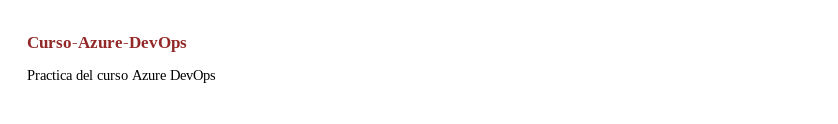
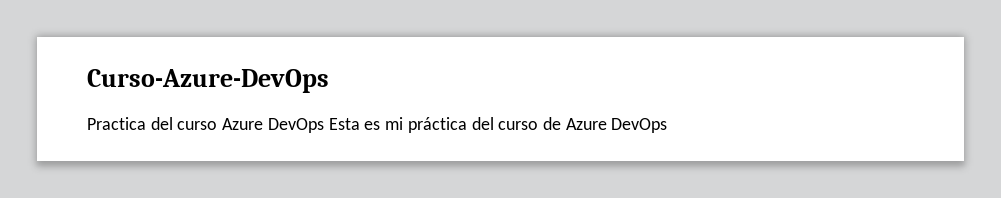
- Practica del curso Azure DevOps
+ Practica del curso Azure DevOps Esta es mi práctica del curso de Azure DevOps

